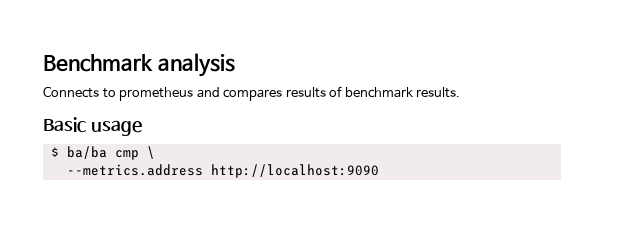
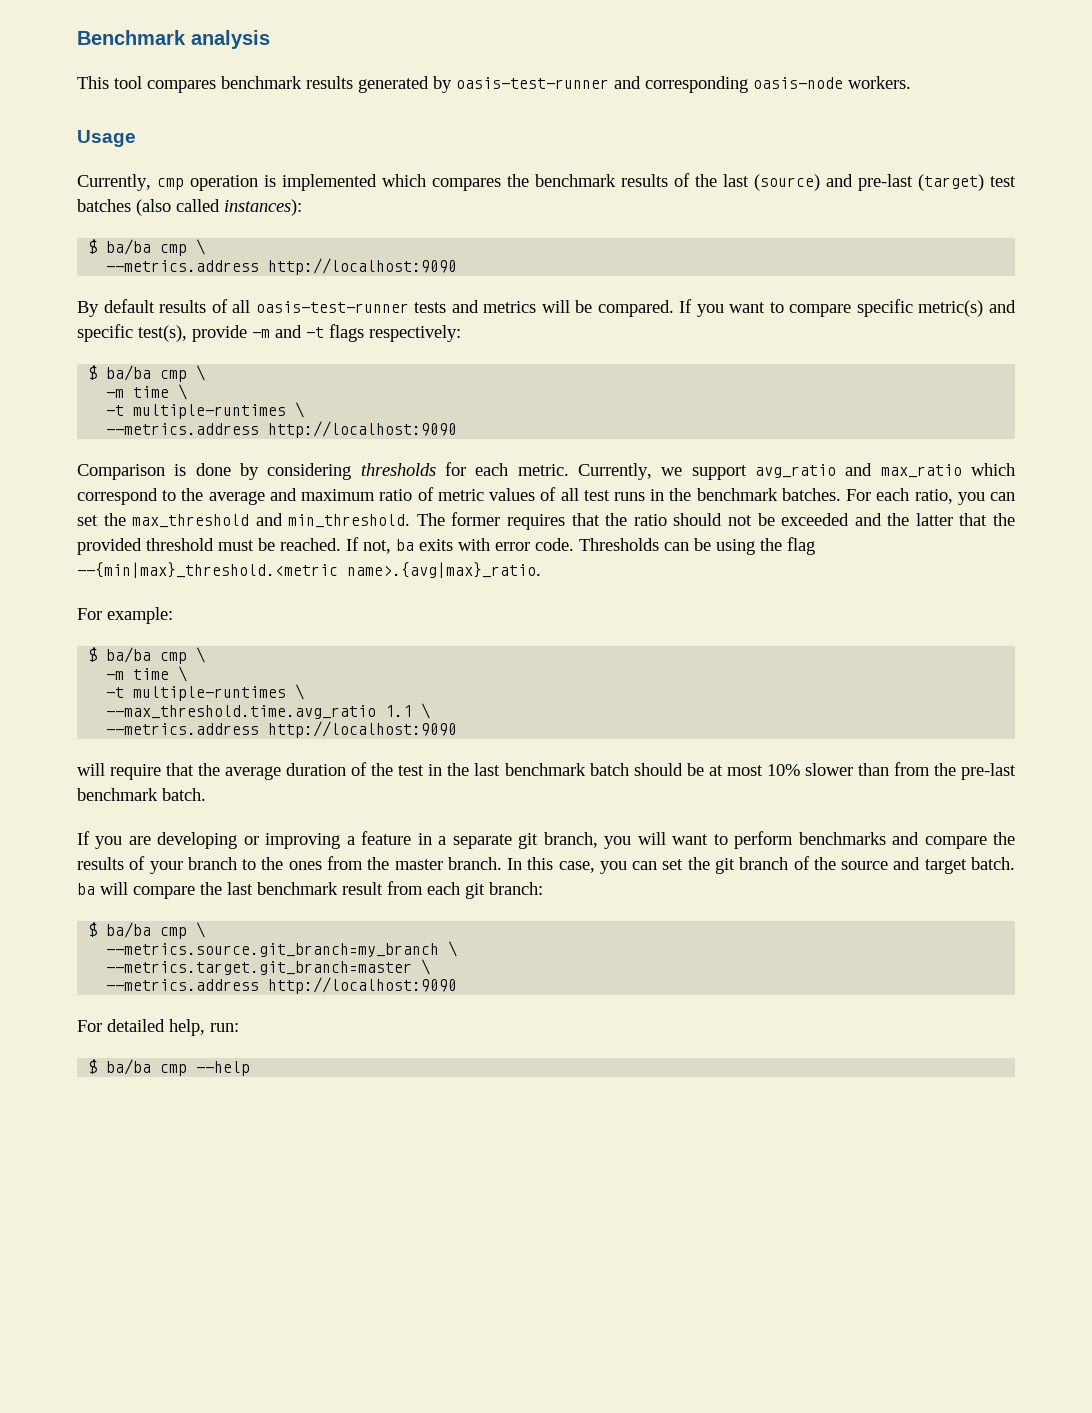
- Connects to prometheus and compares results of benchmark results.
- Basic usage
+ This tool compares benchmark results generated by oasis-test-runner and corresponding oasis-node workers.
+ Usage
+ Currently, cmp operation is implemented which compares the benchmark results of the last (source) and pre-last (target) test batches (also called instances):
+ By default results of all oasis-test-runner tests and metrics will be compared. If you want to compare specific metric(s) and specific test(s), provide -m and -t flags respectively:
+ $ ba/ba cmp \
+ -m time \
+ -t multiple-runtimes \
+ --metrics.address http://localhost:9090
+ Comparison is done by considering thresholds for each metric. Currently, we support avg_ratio and max_ratio which correspond to the average and maximum ratio of metric values of all test runs in the benchmark batches. For each ratio, you can set the max_threshold and min_threshold. The former requires that the ratio should not be exceeded and the latter that the provided threshold must be reached. If not, ba exits with error code. Thresholds can be using the flag --{min|max}_threshold.<metric name>.{avg|max}_ratio.
+ For example:
+ $ ba/ba cmp \
+ -m time \
+ -t multiple-runtimes \
+ --max_threshold.time.avg_ratio 1.1 \
+ --metrics.address http://localhost:9090
+ will require that the average duration of the test in the last benchmark batch should be at most 10% slower than from the pre-last benchmark batch.
+ If you are developing or improving a feature in a separate git branch, you will want to perform benchmarks and compare the results of your branch to the ones from the master branch. In this case, you can set the git branch of the source and target batch. ba will compare the last benchmark result from each git branch:
+ $ ba/ba cmp \
+ --metrics.source.git_branch=my_branch \
+ --metrics.target.git_branch=master \
+ --metrics.address http://localhost:9090
+ For detailed help, run:
+ $ ba/ba cmp --help

